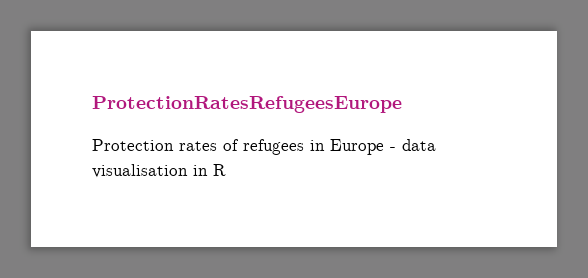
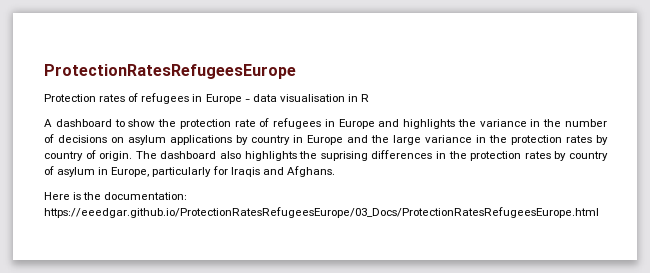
+ A dashboard to show the protection rate of refugees in Europe and highlights the variance in the number of decisions on asylum applications by country in Europe and the large variance in the protection rates by country of origin. The dashboard also highlights the suprising differences in the protection rates by country of asylum in Europe, particularly for Iraqis and Afghans.
+ Here is the documentation: https://eeedgar.github.io/ProtectionRatesRefugeesEurope/03_Docs/ProtectionRatesRefugeesEurope.html

